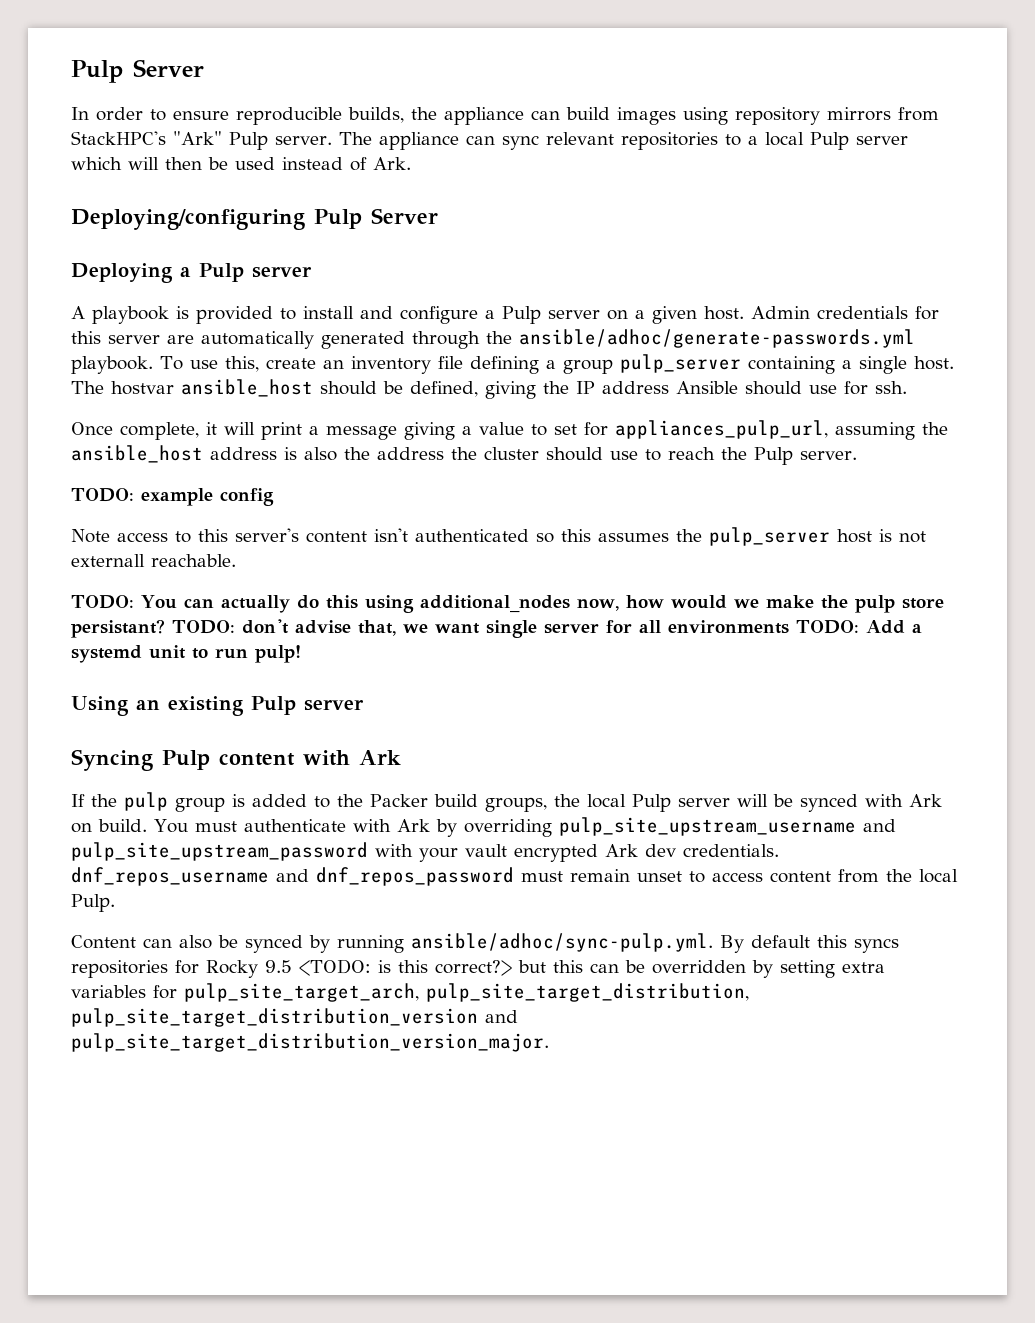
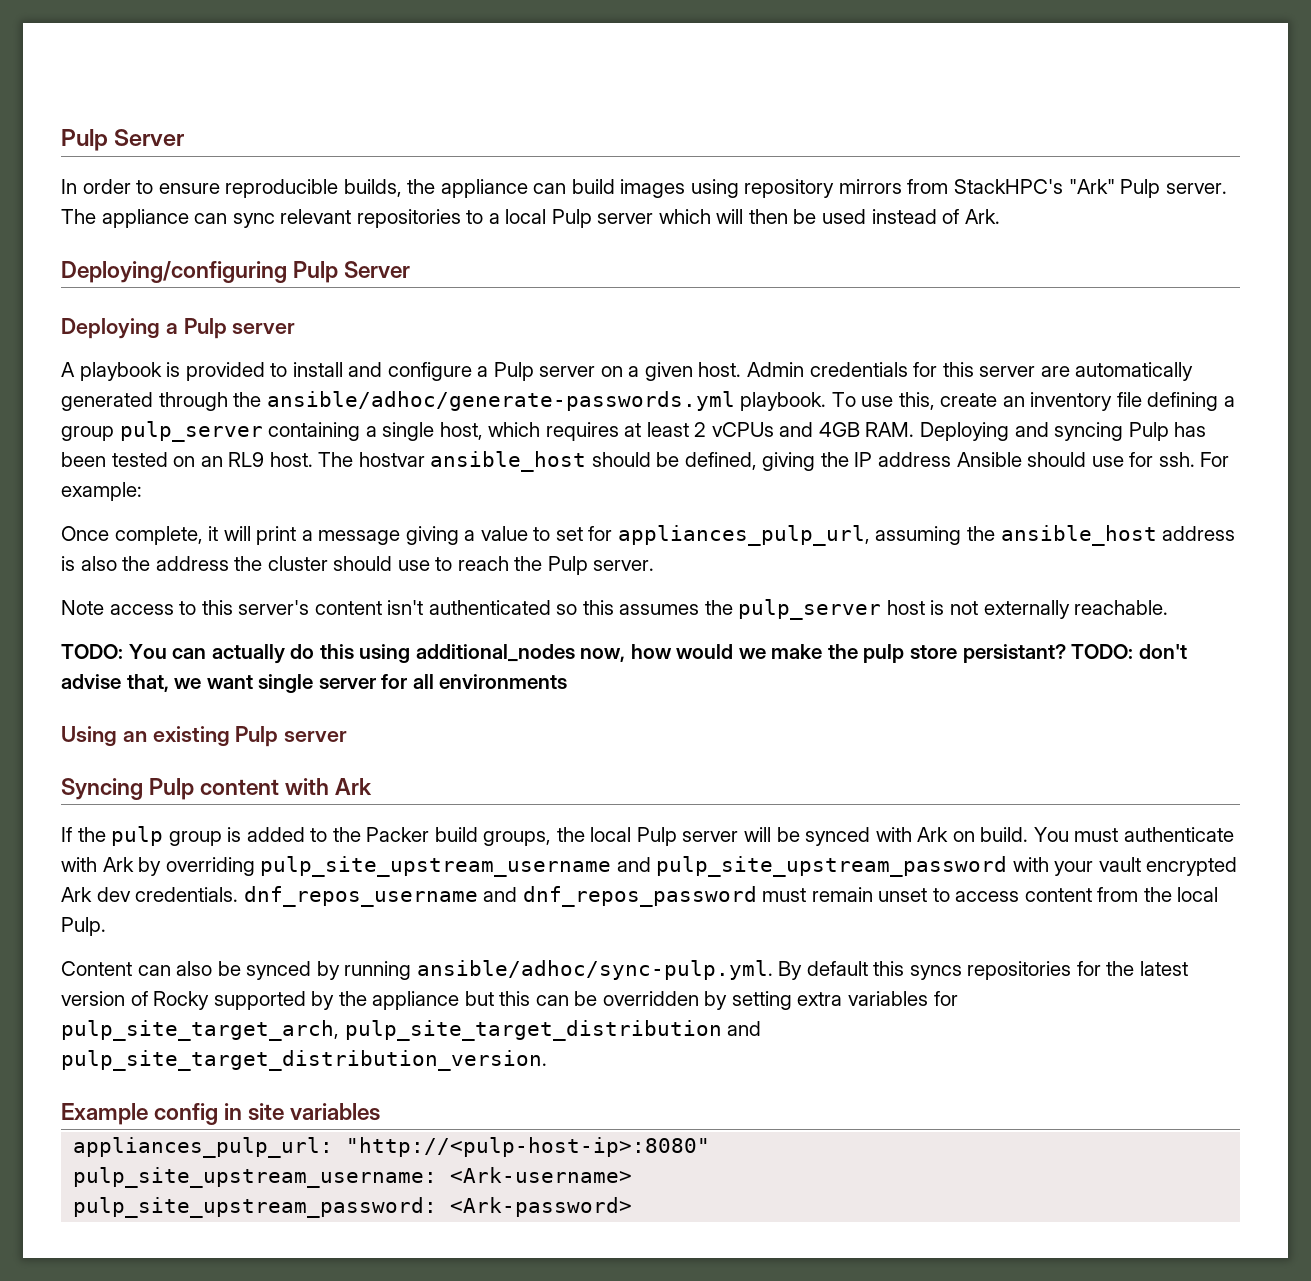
- To use this, create an inventory file defining a group pulp_server containing a single host.
+ To use this, create an inventory file defining a group pulp_server containing a single host, which requires at least 2 vCPUs and 4GB RAM. Deploying and syncing Pulp has been tested on an RL9 host.
+ For example:
- TODO: example config
- Note access to this server's content isn't authenticated so this assumes the pulp_server host is not externall reachable.
+ Note access to this server's content isn't authenticated so this assumes the pulp_server host is not externally reachable.
- TODO: don't advise that, we want single server for all environments TODO: Add a systemd unit to run pulp!
+ TODO: don't advise that, we want single server for all environments
- Content can also be synced by running ansible/adhoc/sync-pulp.yml. By default this syncs repositories for Rocky 9.5 <TODO: is this correct?> but this can be overridden by setting extra variables for pulp_site_target_arch, pulp_site_target_distribution, pulp_site_target_distribution_version and pulp_site_target_distribution_version_major.
+ Content can also be synced by running ansible/adhoc/sync-pulp.yml. By default this syncs repositories for the latest version of Rocky supported by the appliance but this can be overridden by setting extra variables for pulp_site_target_arch, pulp_site_target_distribution and pulp_site_target_distribution_version.
+ Example config in site variables
+ appliances_pulp_url: "http://<pulp-host-ip>:8080"
+ pulp_site_upstream_username: <Ark-username>
+ pulp_site_upstream_password: <Ark-password>

